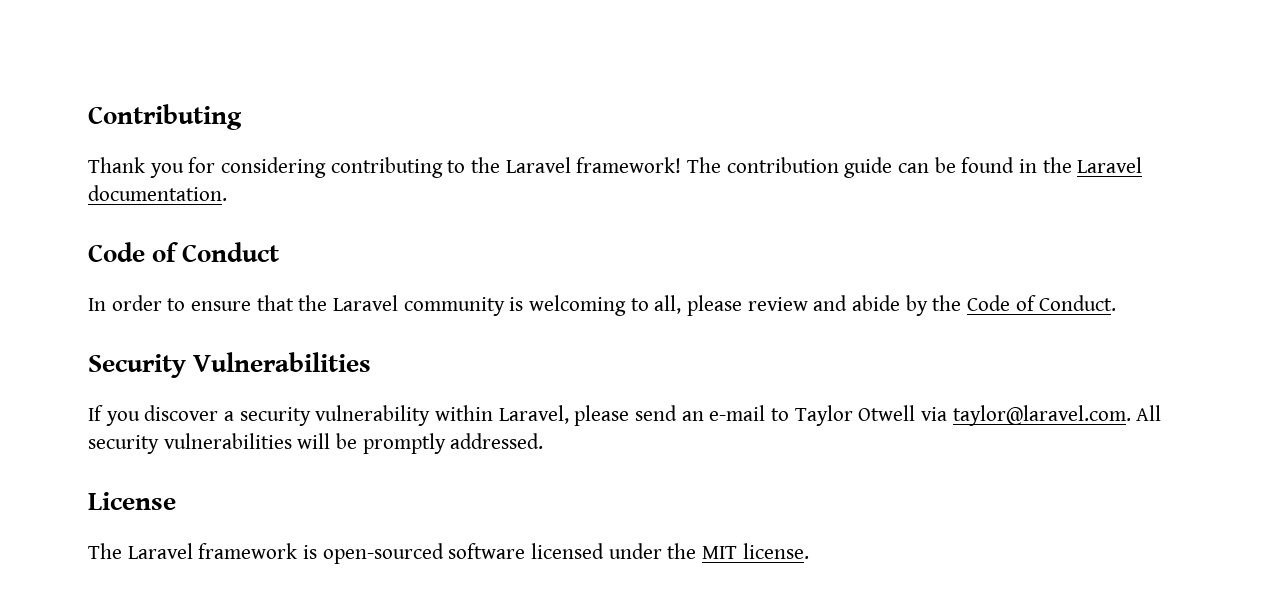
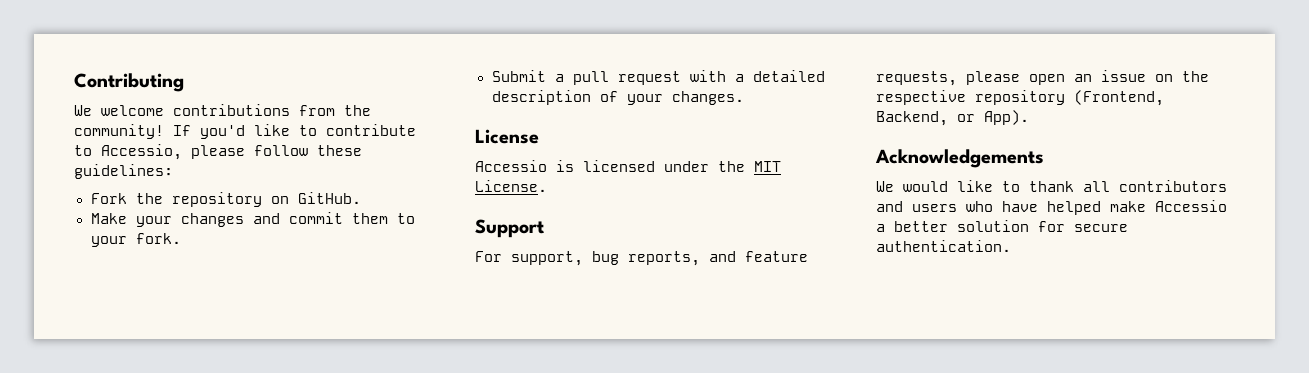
- Thank you for considering contributing to the Laravel framework! The contribution guide can be found in the Laravel documentation.
- Code of Conduct
- In order to ensure that the Laravel community is welcoming to all, please review and abide by the Code of Conduct.
- Security Vulnerabilities
- If you discover a security vulnerability within Laravel, please send an e-mail to Taylor Otwell via taylor@laravel.com. All security vulnerabilities will be promptly addressed.
+ We welcome contributions from the community! If you'd like to contribute to Accessio, please follow these guidelines:
+ Fork the repository on GitHub.
+ Make your changes and commit them to your fork.
+ Submit a pull request with a detailed description of your changes.
  License
- The Laravel framework is open-sourced software licensed under the MIT license.
+ Accessio is licensed under the MIT License.
+ Support
+ For support, bug reports, and feature requests, please open an issue on the respective repository (Frontend, Backend, or App).
+ Acknowledgements
+ We would like to thank all contributors and users who have helped make Accessio a better solution for secure authentication.

